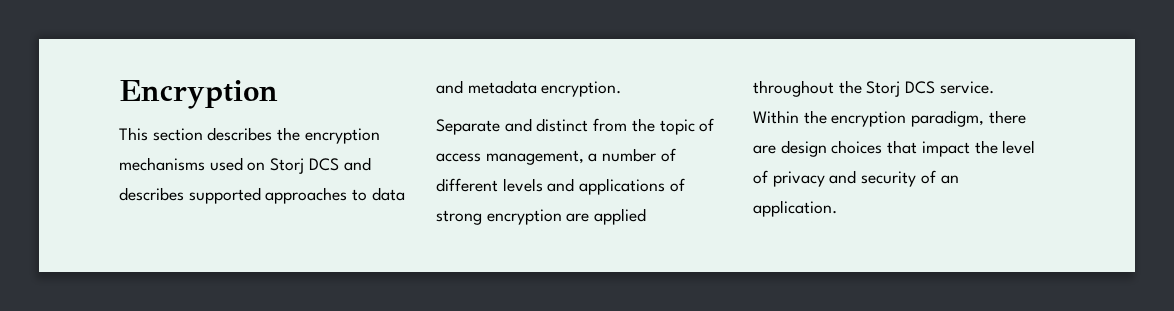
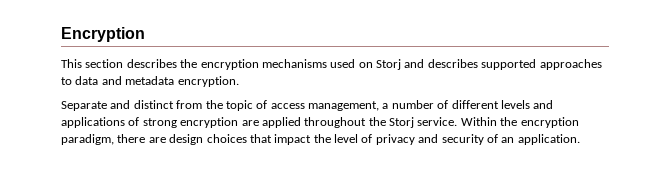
- This section describes the encryption mechanisms used on Storj DCS and describes supported approaches to data and metadata encryption.
+ This section describes the encryption mechanisms used on Storj and describes supported approaches to data and metadata encryption.
- Separate and distinct from the topic of access management, a number of different levels and applications of strong encryption are applied throughout the Storj DCS service.
+ Separate and distinct from the topic of access management, a number of different levels and applications of strong encryption are applied throughout the Storj service.

